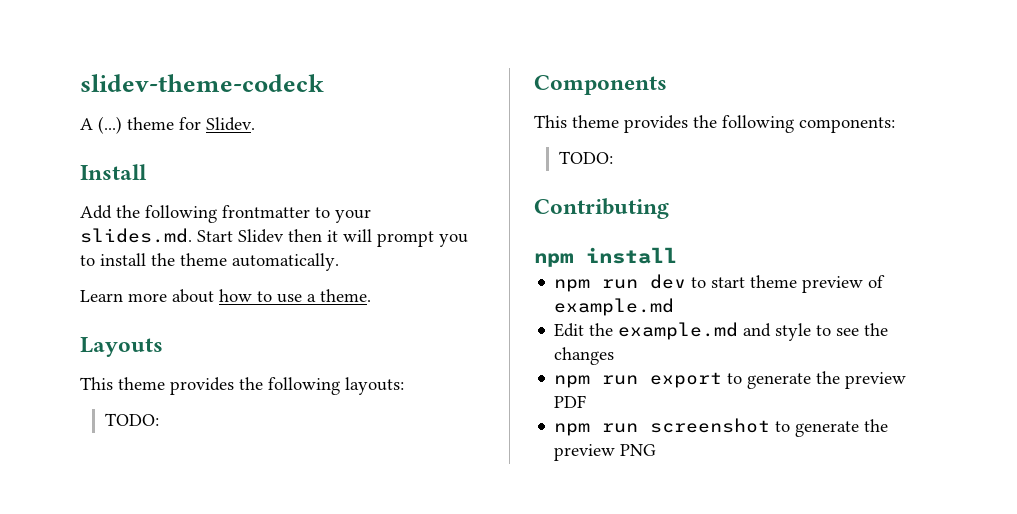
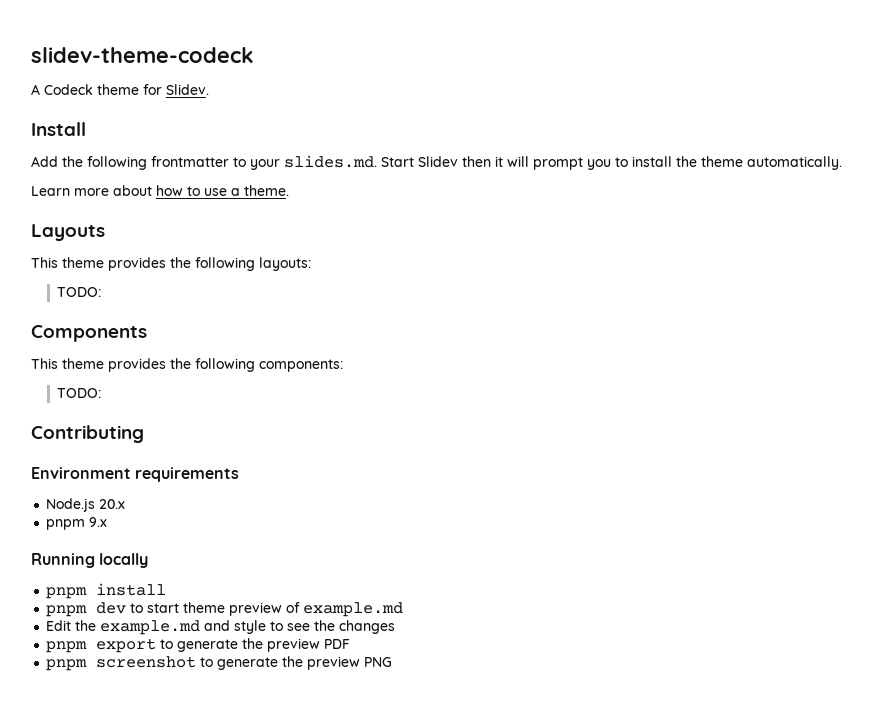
- A (...) theme for Slidev.
+ A Codeck theme for Slidev.
- npm install
+ Environment requirements
+ Node.js 20.x
+ pnpm 9.x
+ Running locally
+ pnpm install
- npm run dev to start theme preview of example.md
+ pnpm dev to start theme preview of example.md
- npm run export to generate the preview PDF
+ pnpm export to generate the preview PDF
- npm run screenshot to generate the preview PNG
+ pnpm screenshot to generate the preview PNG

